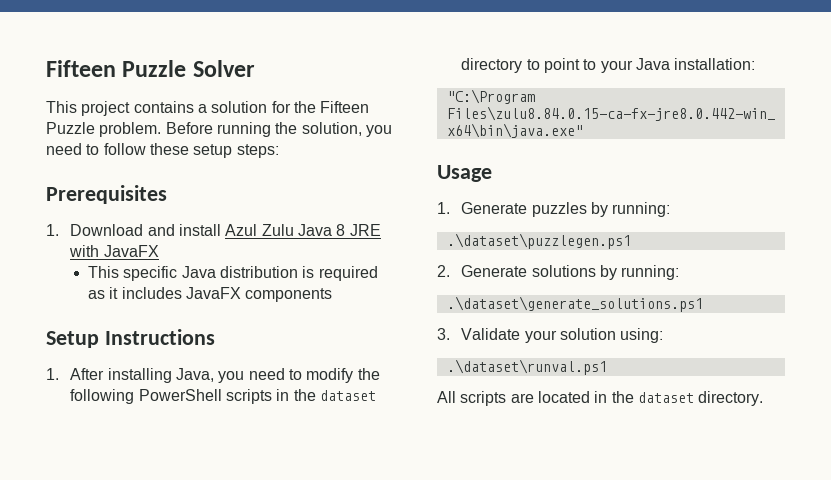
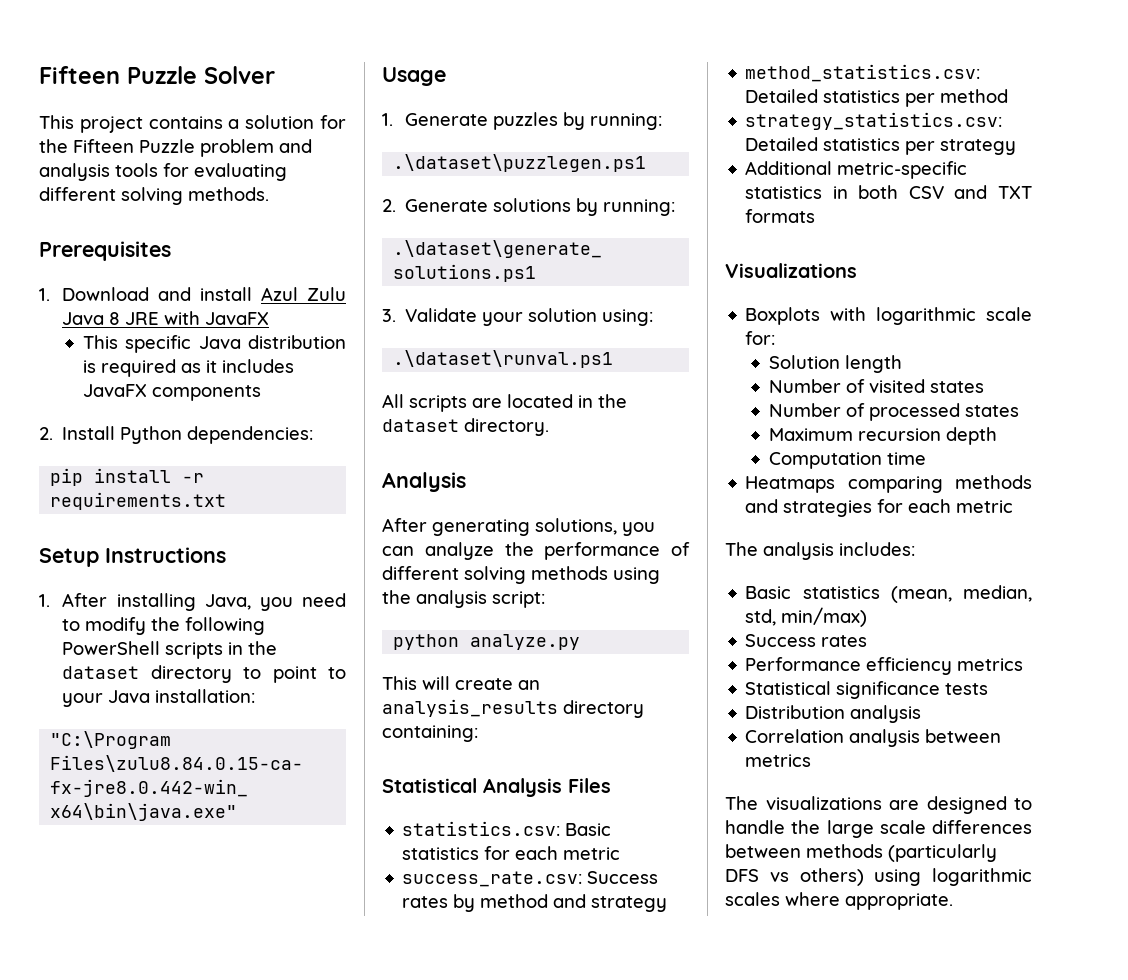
- This project contains a solution for the Fifteen Puzzle problem. Before running the solution, you need to follow these setup steps:
+ This project contains a solution for the Fifteen Puzzle problem and analysis tools for evaluating different solving methods.
+ 2. Install Python dependencies:
+ pip install -r requirements.txt
  All scripts are located in the dataset directory.
+ Analysis
+ After generating solutions, you can analyze the performance of different solving methods using the analysis script:
+ python analyze.py
+ This will create an analysis_results directory containing:
+ Statistical Analysis Files
+ statistics.csv: Basic statistics for each metric
+ success_rate.csv: Success rates by method and strategy
+ method_statistics.csv: Detailed statistics per method
+ strategy_statistics.csv: Detailed statistics per strategy
+ Additional metric-specific statistics in both CSV and TXT formats
+ Visualizations
+ Boxplots with logarithmic scale for:
+ Solution length
+ Number of visited states
+ Number of processed states
+ Maximum recursion depth
+ Computation time
+ Heatmaps comparing methods and strategies for each metric
+ The analysis includes:
+ Basic statistics (mean, median, std, min/max)
+ Success rates
+ Performance efficiency metrics
+ Statistical significance tests
+ Distribution analysis
+ Correlation analysis between metrics
+ The visualizations are designed to handle the large scale differences between methods (particularly DFS vs others) using logarithmic scales where appropriate.

